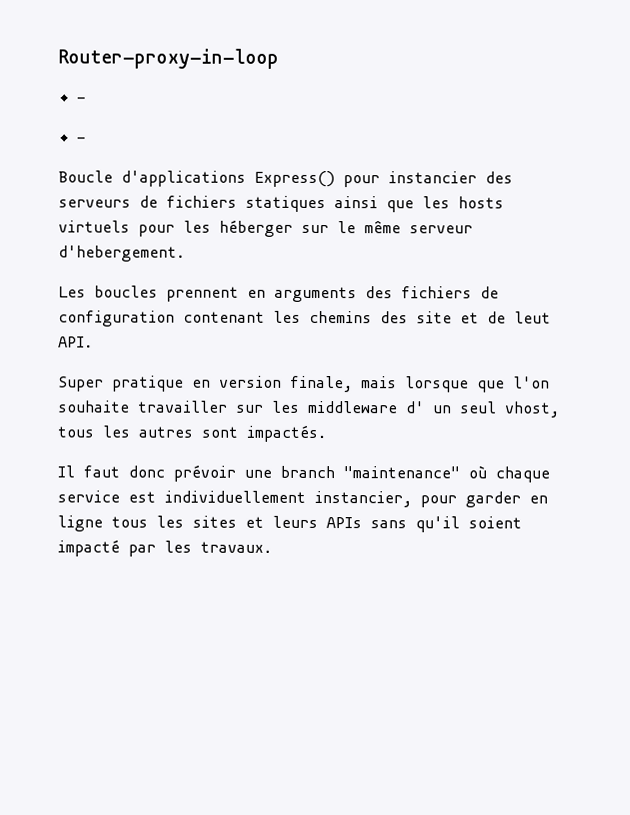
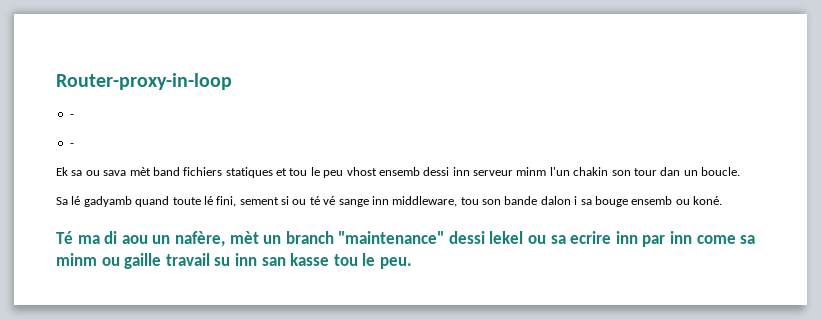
- Boucle d'applications Express() pour instancier des serveurs de fichiers statiques ainsi que les hosts virtuels pour les héberger sur le même serveur d'hebergement.
- Les boucles prennent en arguments des fichiers de configuration contenant les chemins des site et de leut API.
- Super pratique en version finale, mais lorsque que l'on souhaite travailler sur les middleware d' un seul vhost, tous les autres sont impactés.
- Il faut donc prévoir une branch "maintenance" où chaque service est individuellement instancier, pour garder en ligne tous les sites et leurs APIs sans qu'il soient impacté par les travaux.
+ Ek sa ou sava mèt band fichiers statiques et tou le peu vhost ensemb dessi inn serveur minm l'un chakin son tour dan un boucle.
+ Sa lé gadyamb quand toute lé fini, sement si ou té vé sange inn middleware, tou son bande dalon i sa bouge ensemb ou koné.
+ Té ma di aou un nafère, mèt un branch "maintenance" dessi lekel ou sa ecrire inn par inn come sa minm ou gaille travail su inn san kasse tou le peu.

